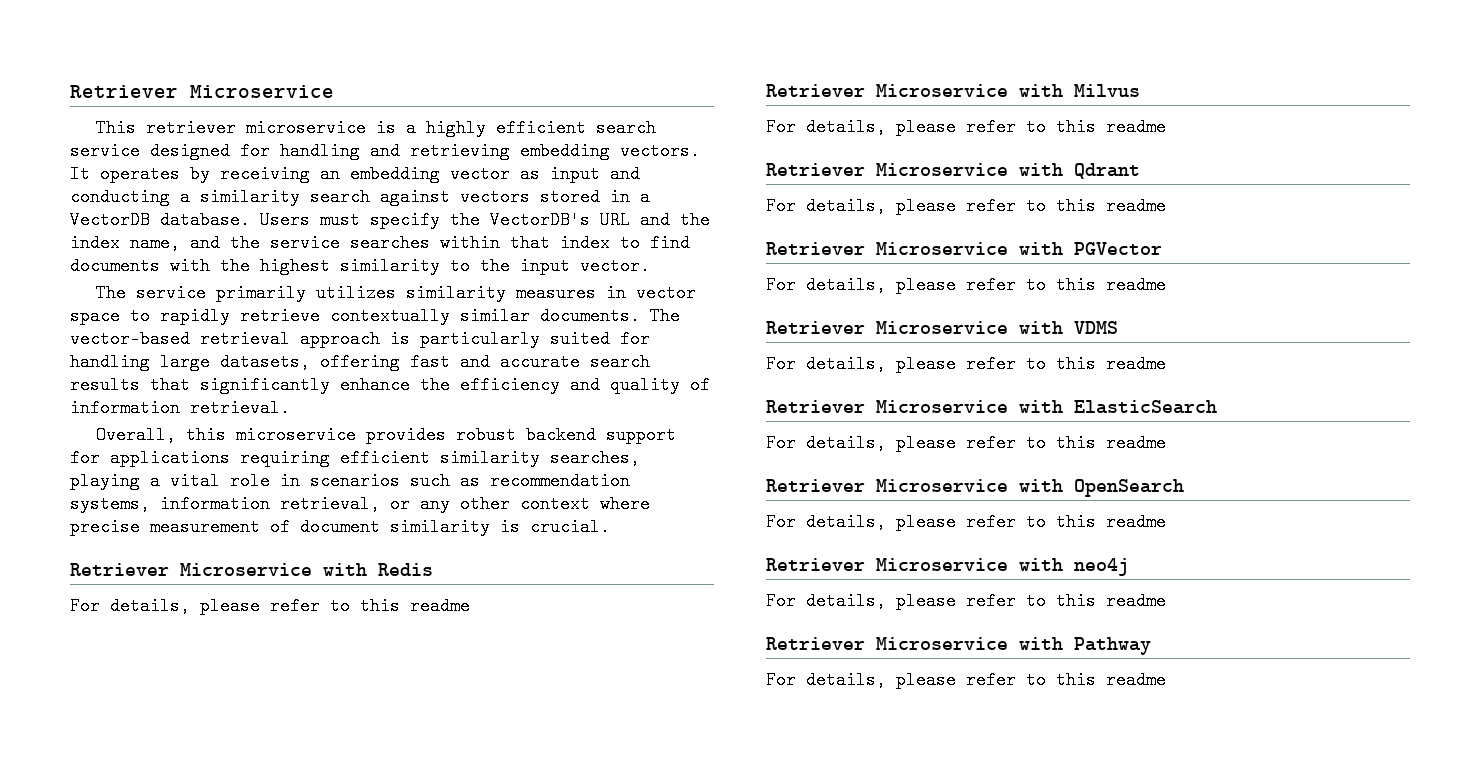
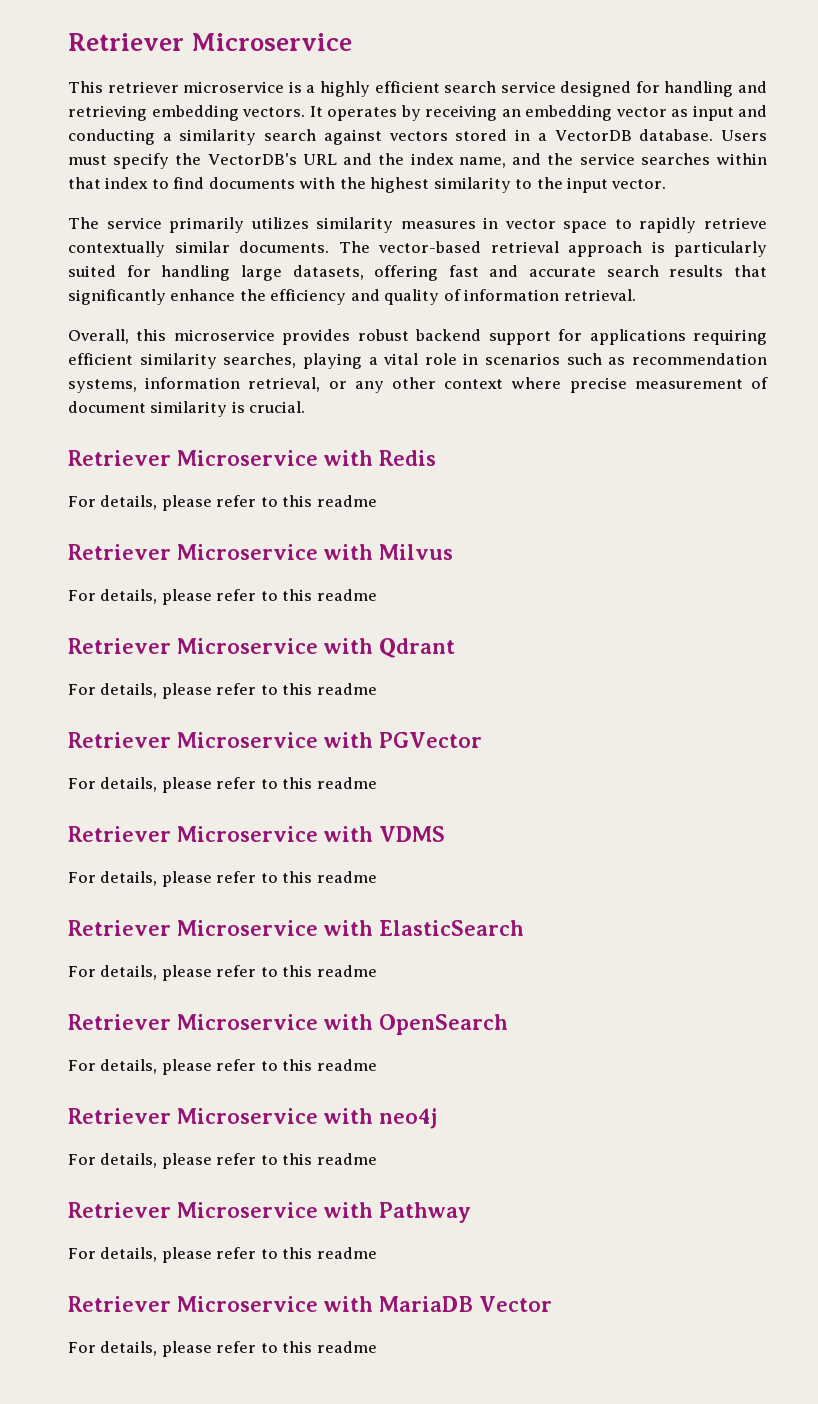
+ Retriever Microservice with MariaDB Vector
+ For details, please refer to this readme

